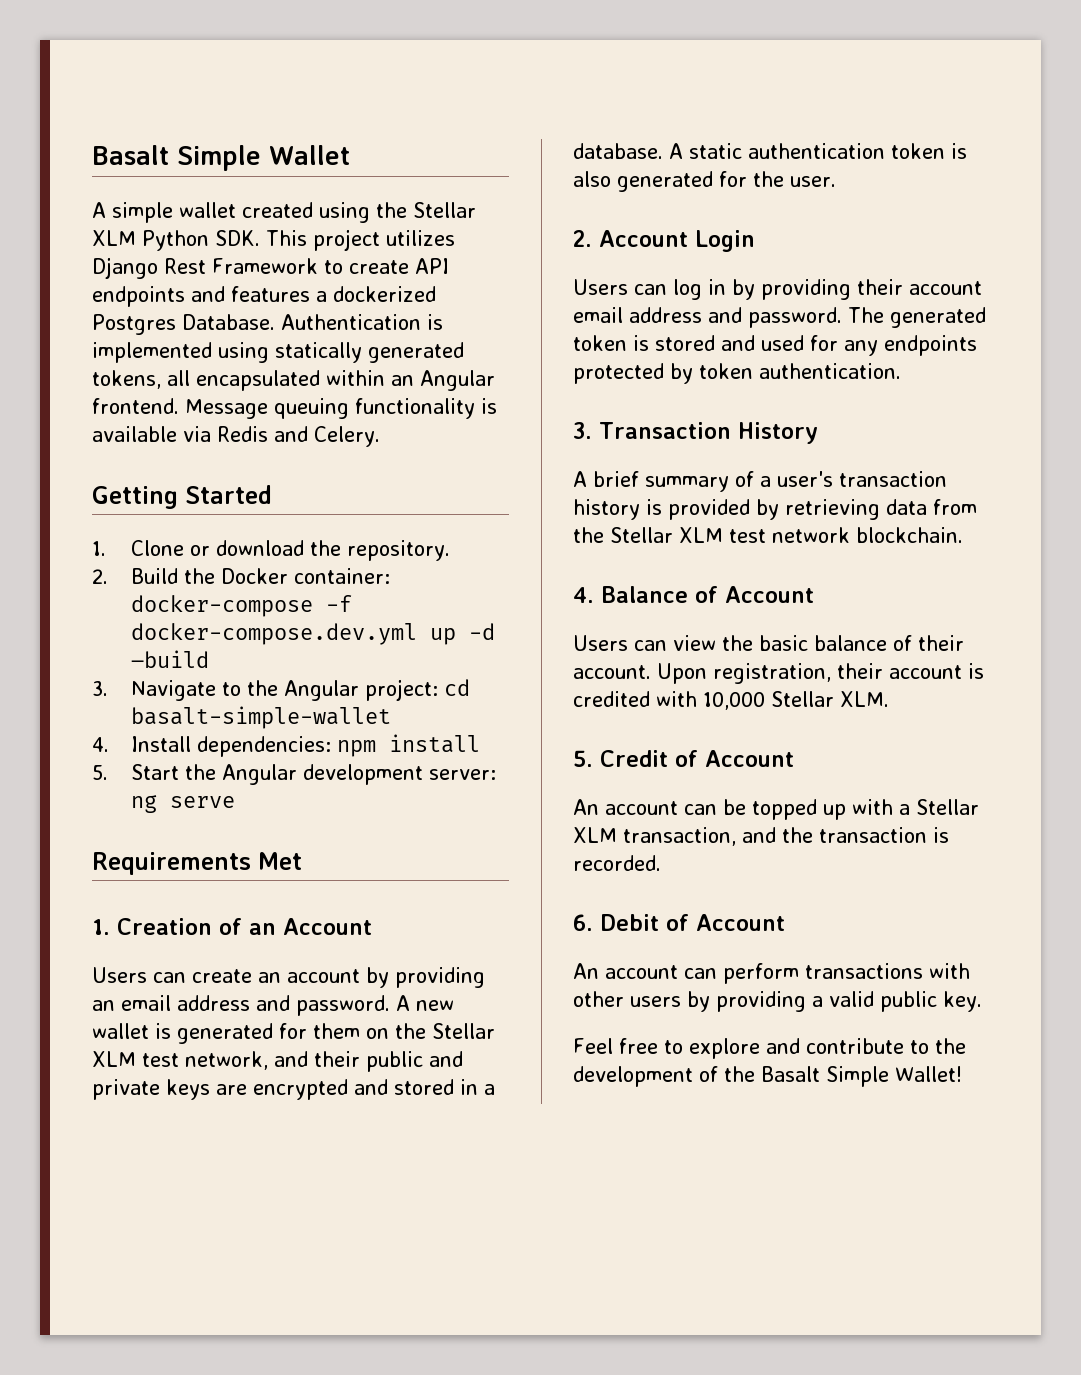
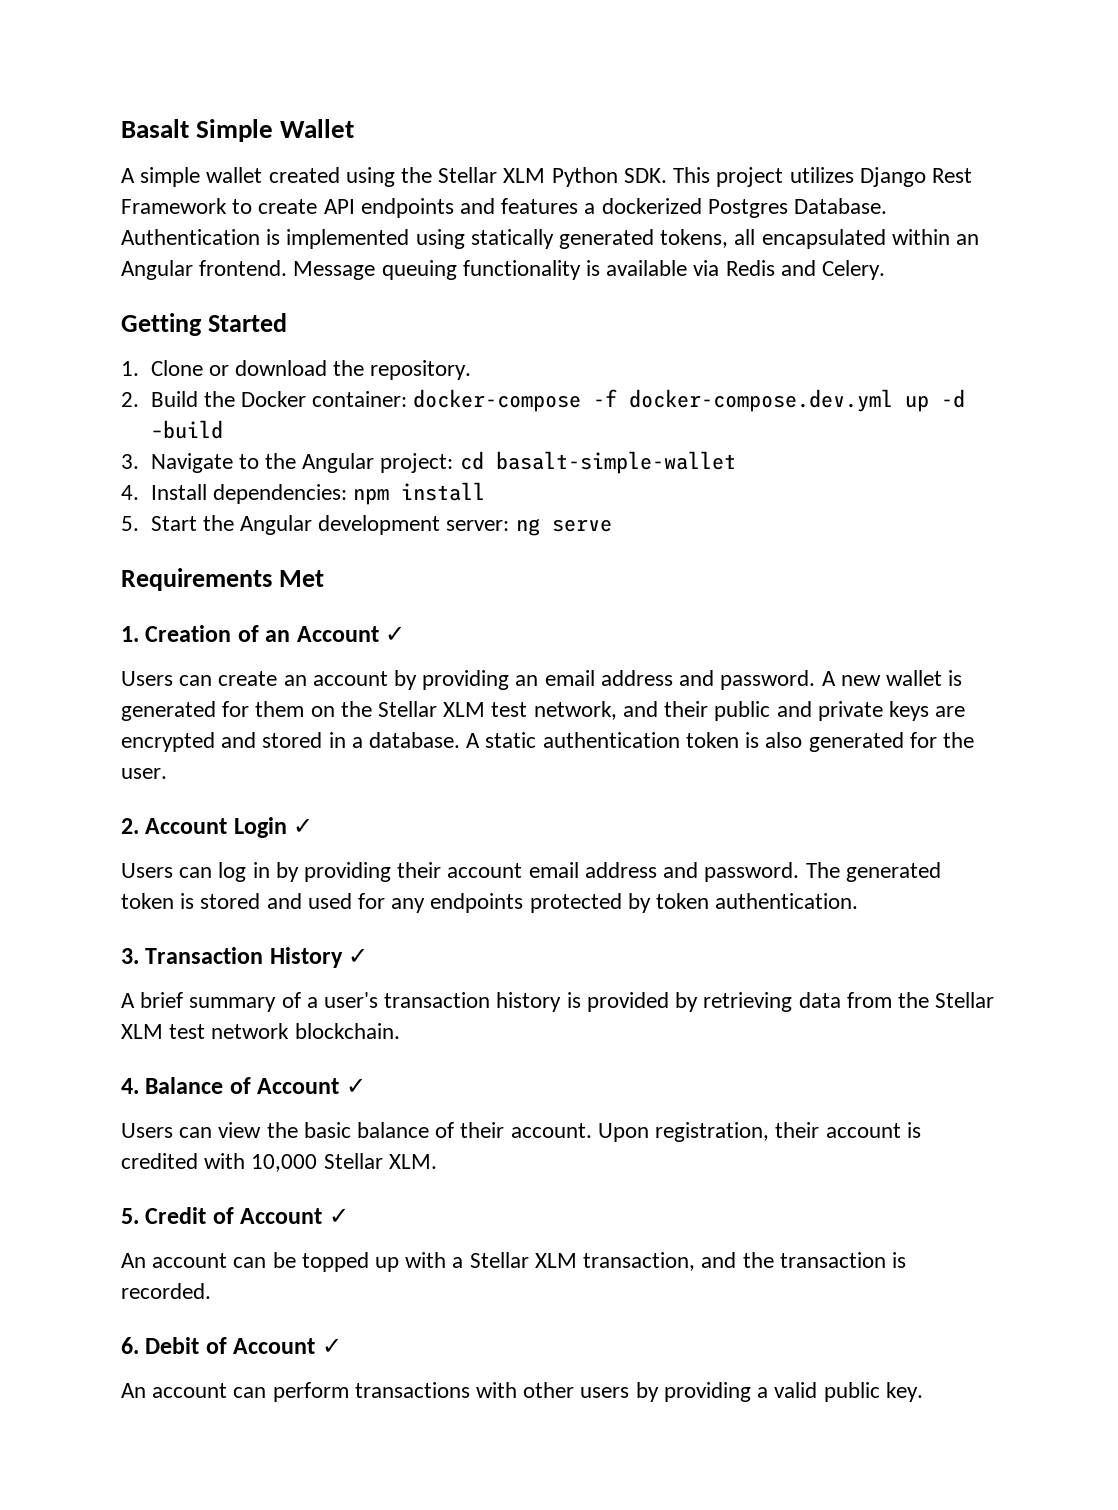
- 1. Creation of an Account
+ 1. Creation of an Account ✓
- 2. Account Login
+ 2. Account Login ✓
- 3. Transaction History
+ 3. Transaction History ✓
- 4. Balance of Account
+ 4. Balance of Account ✓
- 5. Credit of Account
+ 5. Credit of Account ✓
- 6. Debit of Account
+ 6. Debit of Account ✓
- Feel free to explore and contribute to the development of the Basalt Simple Wallet!

